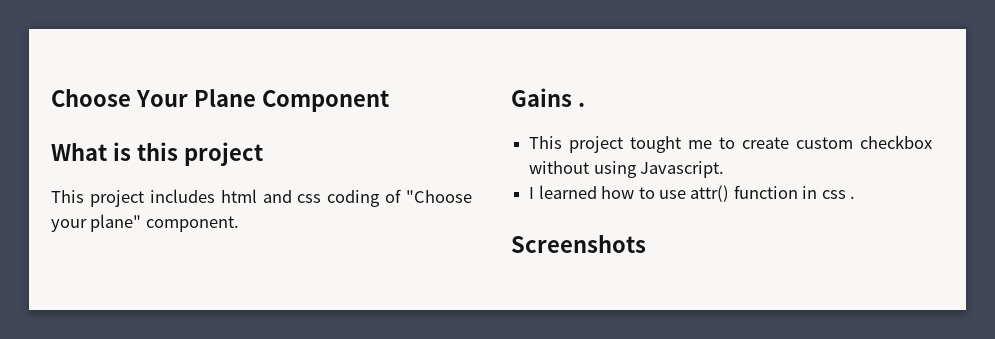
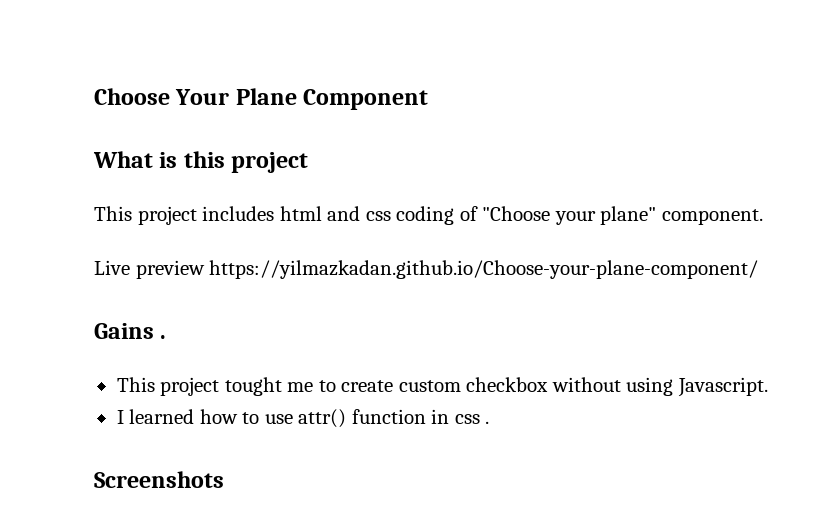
+ Live preview https://yilmazkadan.github.io/Choose-your-plane-component/

